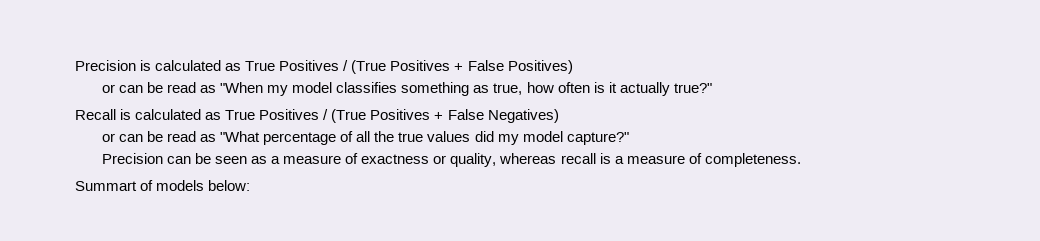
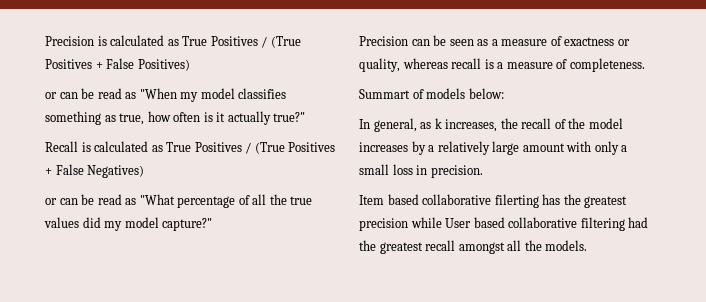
+ In general, as k increases, the recall of the model increases by a relatively large amount with only a small loss in precision.
+ Item based collaborative filerting has the greatest precision while User based collaborative filtering had the greatest recall amongst all the models.

